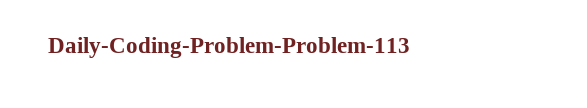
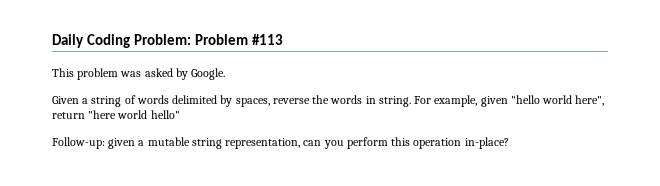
- Daily-Coding-Problem-Problem-113
+ Daily Coding Problem: Problem #113
+ This problem was asked by Google.
+ Given a string of words delimited by spaces, reverse the words in string. For example, given "hello world here", return "here world hello"
+ Follow-up: given a mutable string representation, can you perform this operation in-place?

